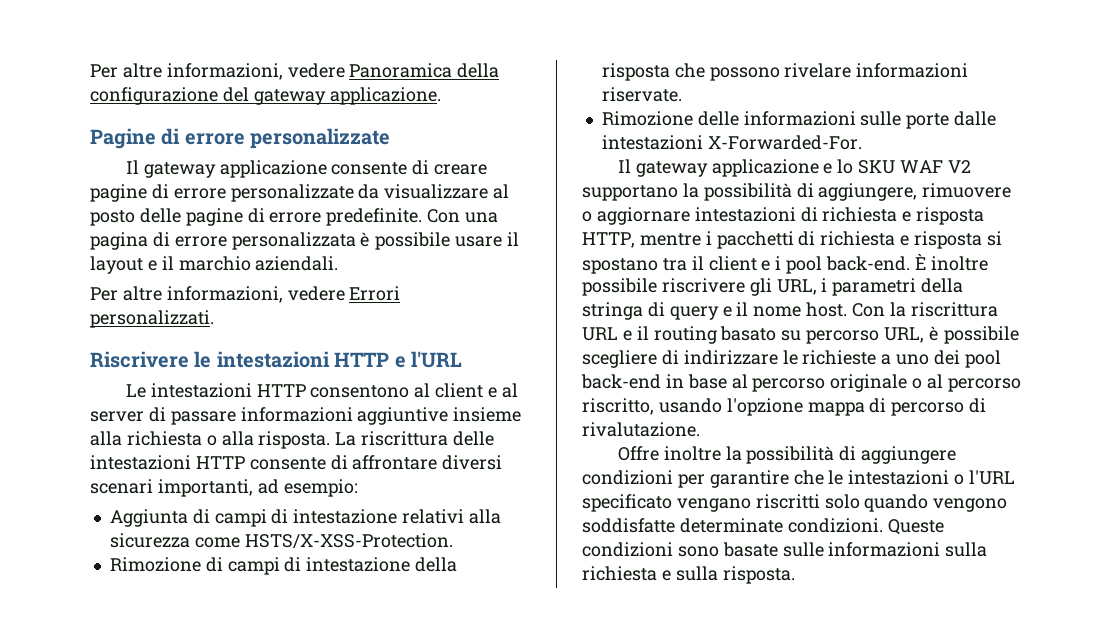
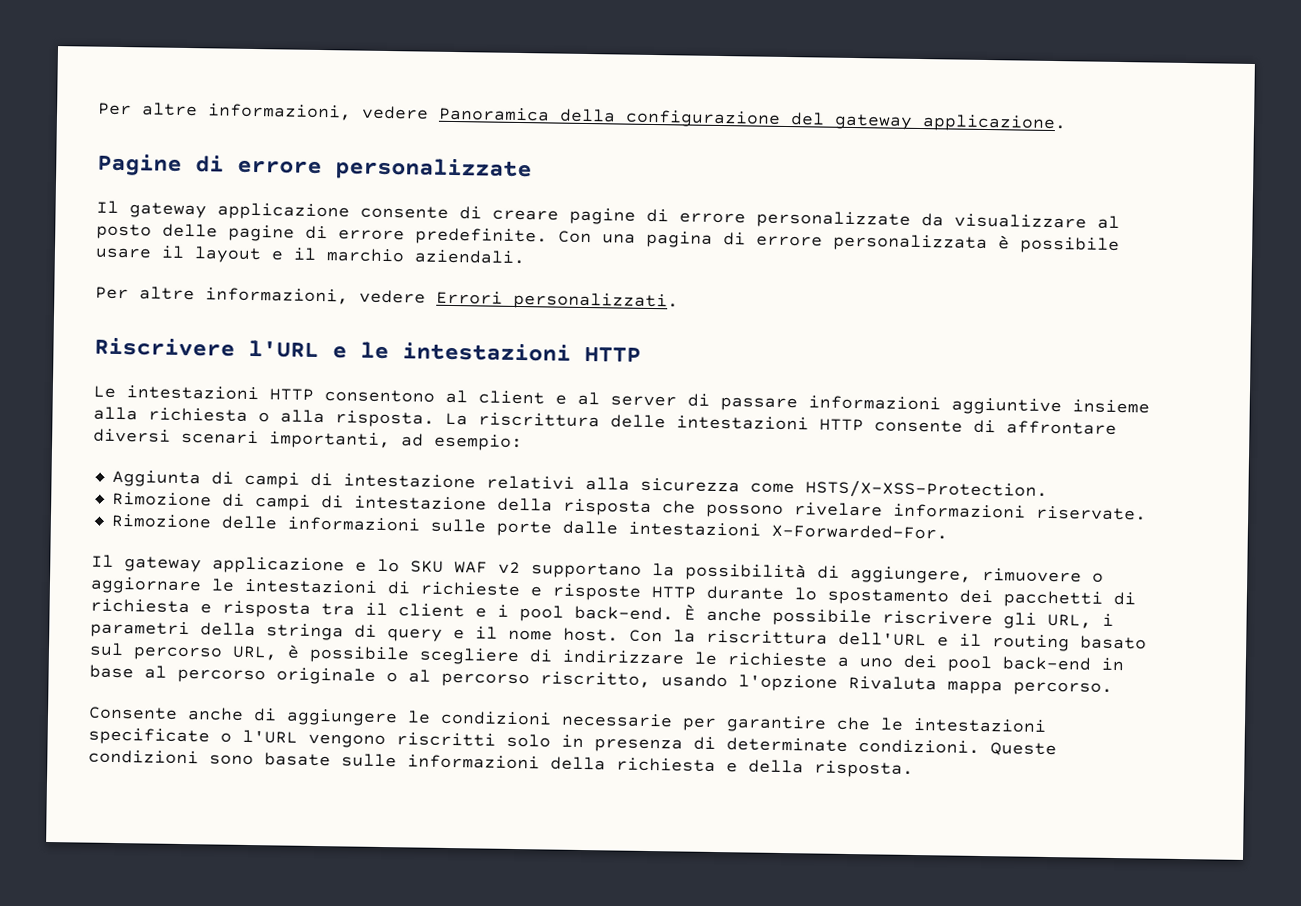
- Riscrivere le intestazioni HTTP e l'URL
+ Riscrivere l'URL e le intestazioni HTTP
- Il gateway applicazione e lo SKU WAF V2 supportano la possibilità di aggiungere, rimuovere o aggiornare intestazioni di richiesta e risposta HTTP, mentre i pacchetti di richiesta e risposta si spostano tra il client e i pool back-end.
+ Il gateway applicazione e lo SKU WAF v2 supportano la possibilità di aggiungere, rimuovere o aggiornare le intestazioni di richieste e risposte HTTP durante lo spostamento dei pacchetti di richiesta e risposta tra il client e i pool back-end.
- È inoltre possibile riscrivere gli URL, i parametri della stringa di query e il nome host.
+ È anche possibile riscrivere gli URL, i parametri della stringa di query e il nome host.
- Con la riscrittura URL e il routing basato su percorso URL, è possibile scegliere di indirizzare le richieste a uno dei pool back-end in base al percorso originale o al percorso riscritto, usando l'opzione mappa di percorso di rivalutazione.
- Offre inoltre la possibilità di aggiungere condizioni per garantire che le intestazioni o l'URL specificato vengano riscritti solo quando vengono soddisfatte determinate condizioni.
+ Con la riscrittura dell'URL e il routing basato sul percorso URL, è possibile scegliere di indirizzare le richieste a uno dei pool back-end in base al percorso originale o al percorso riscritto, usando l'opzione Rivaluta mappa percorso.
+ Consente anche di aggiungere le condizioni necessarie per garantire che le intestazioni specificate o l'URL vengono riscritti solo in presenza di determinate condizioni.
- Queste condizioni sono basate sulle informazioni sulla richiesta e sulla risposta.
+ Queste condizioni sono basate sulle informazioni della richiesta e della risposta.

